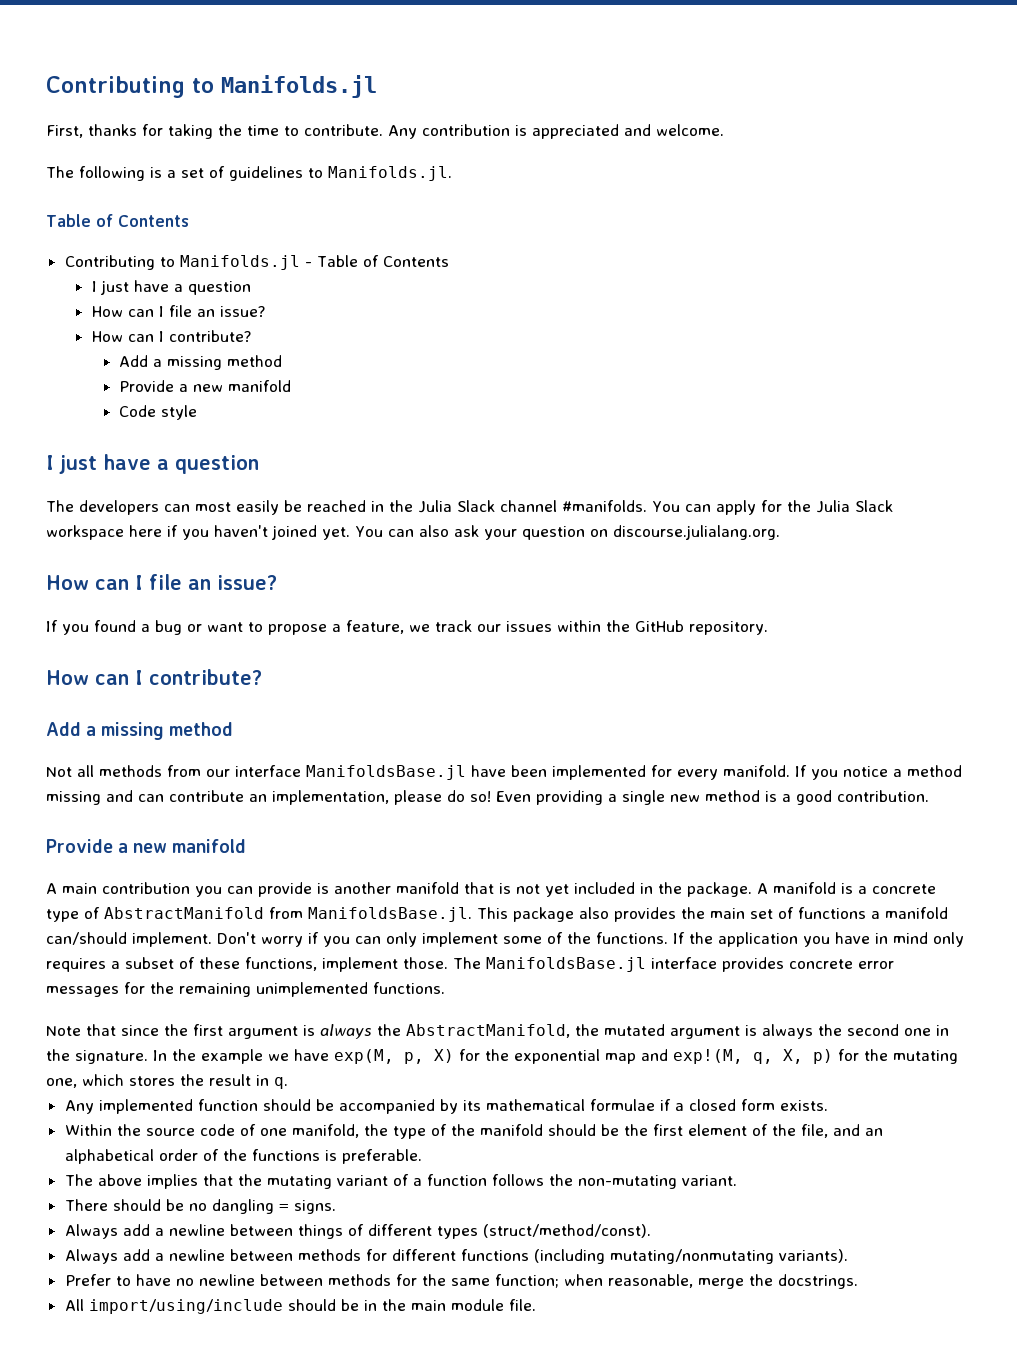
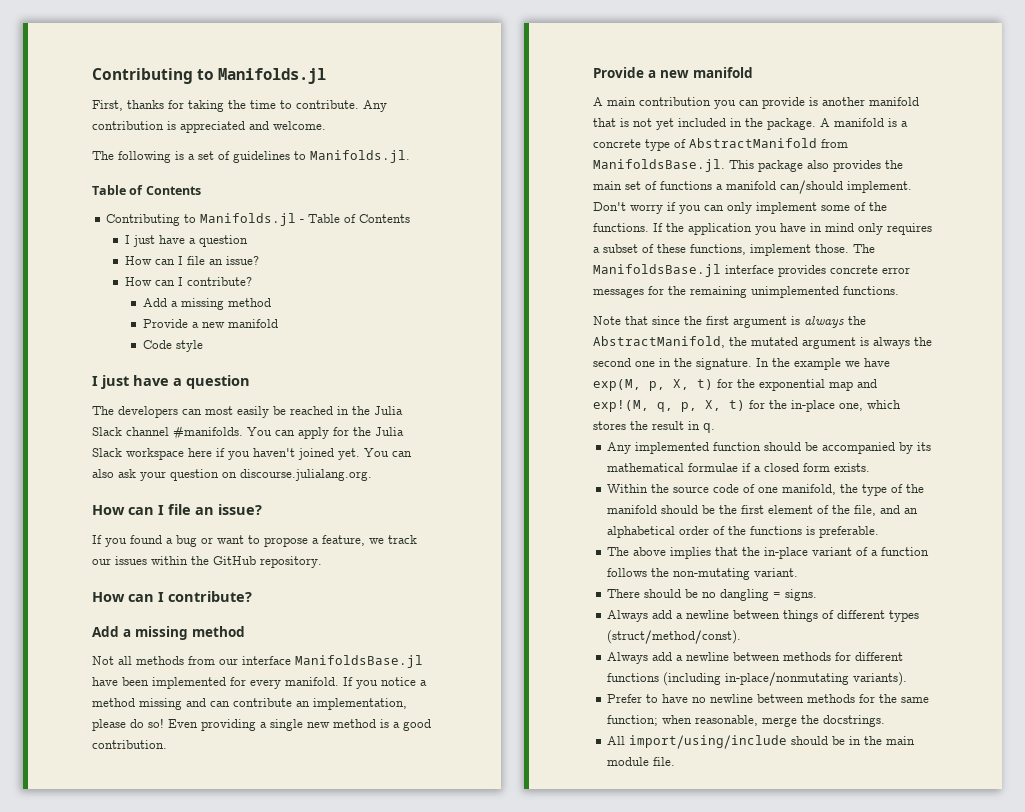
- In the example we have exp(M, p, X) for the exponential map and exp!(M, q, X, p) for the mutating one, which stores the result in q.
+ In the example we have exp(M, p, X, t) for the exponential map and exp!(M, q, p, X, t) for the in-place one, which stores the result in q.
- The above implies that the mutating variant of a function follows the non-mutating variant.
+ The above implies that the in-place variant of a function follows the non-mutating variant.
- Always add a newline between methods for different functions (including mutating/nonmutating variants).
+ Always add a newline between methods for different functions (including in-place/nonmutating variants).

